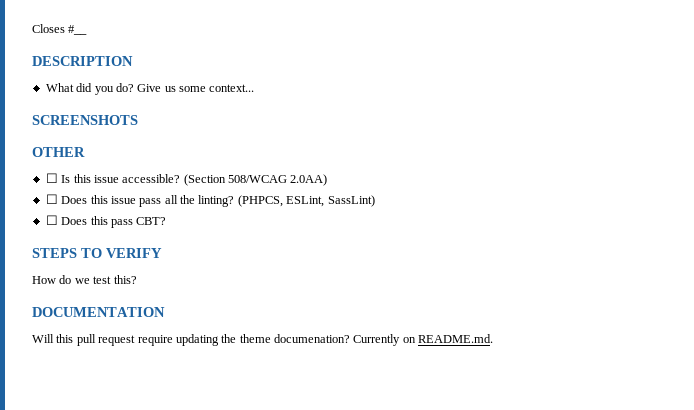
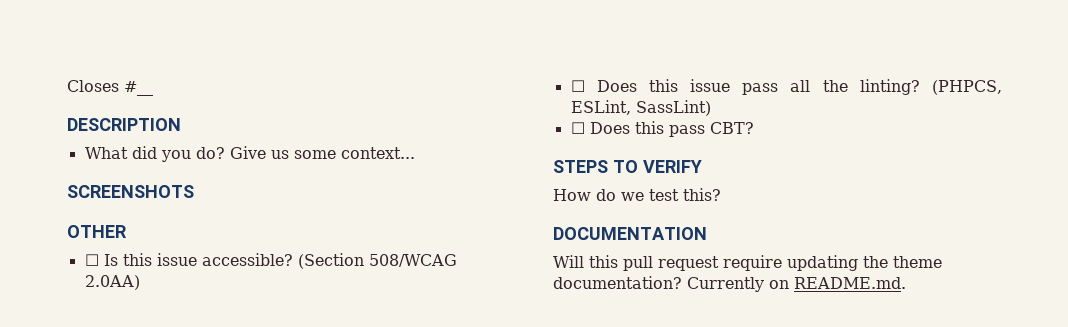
- Will this pull request require updating the theme documenation?
+ Will this pull request require updating the theme documentation?

